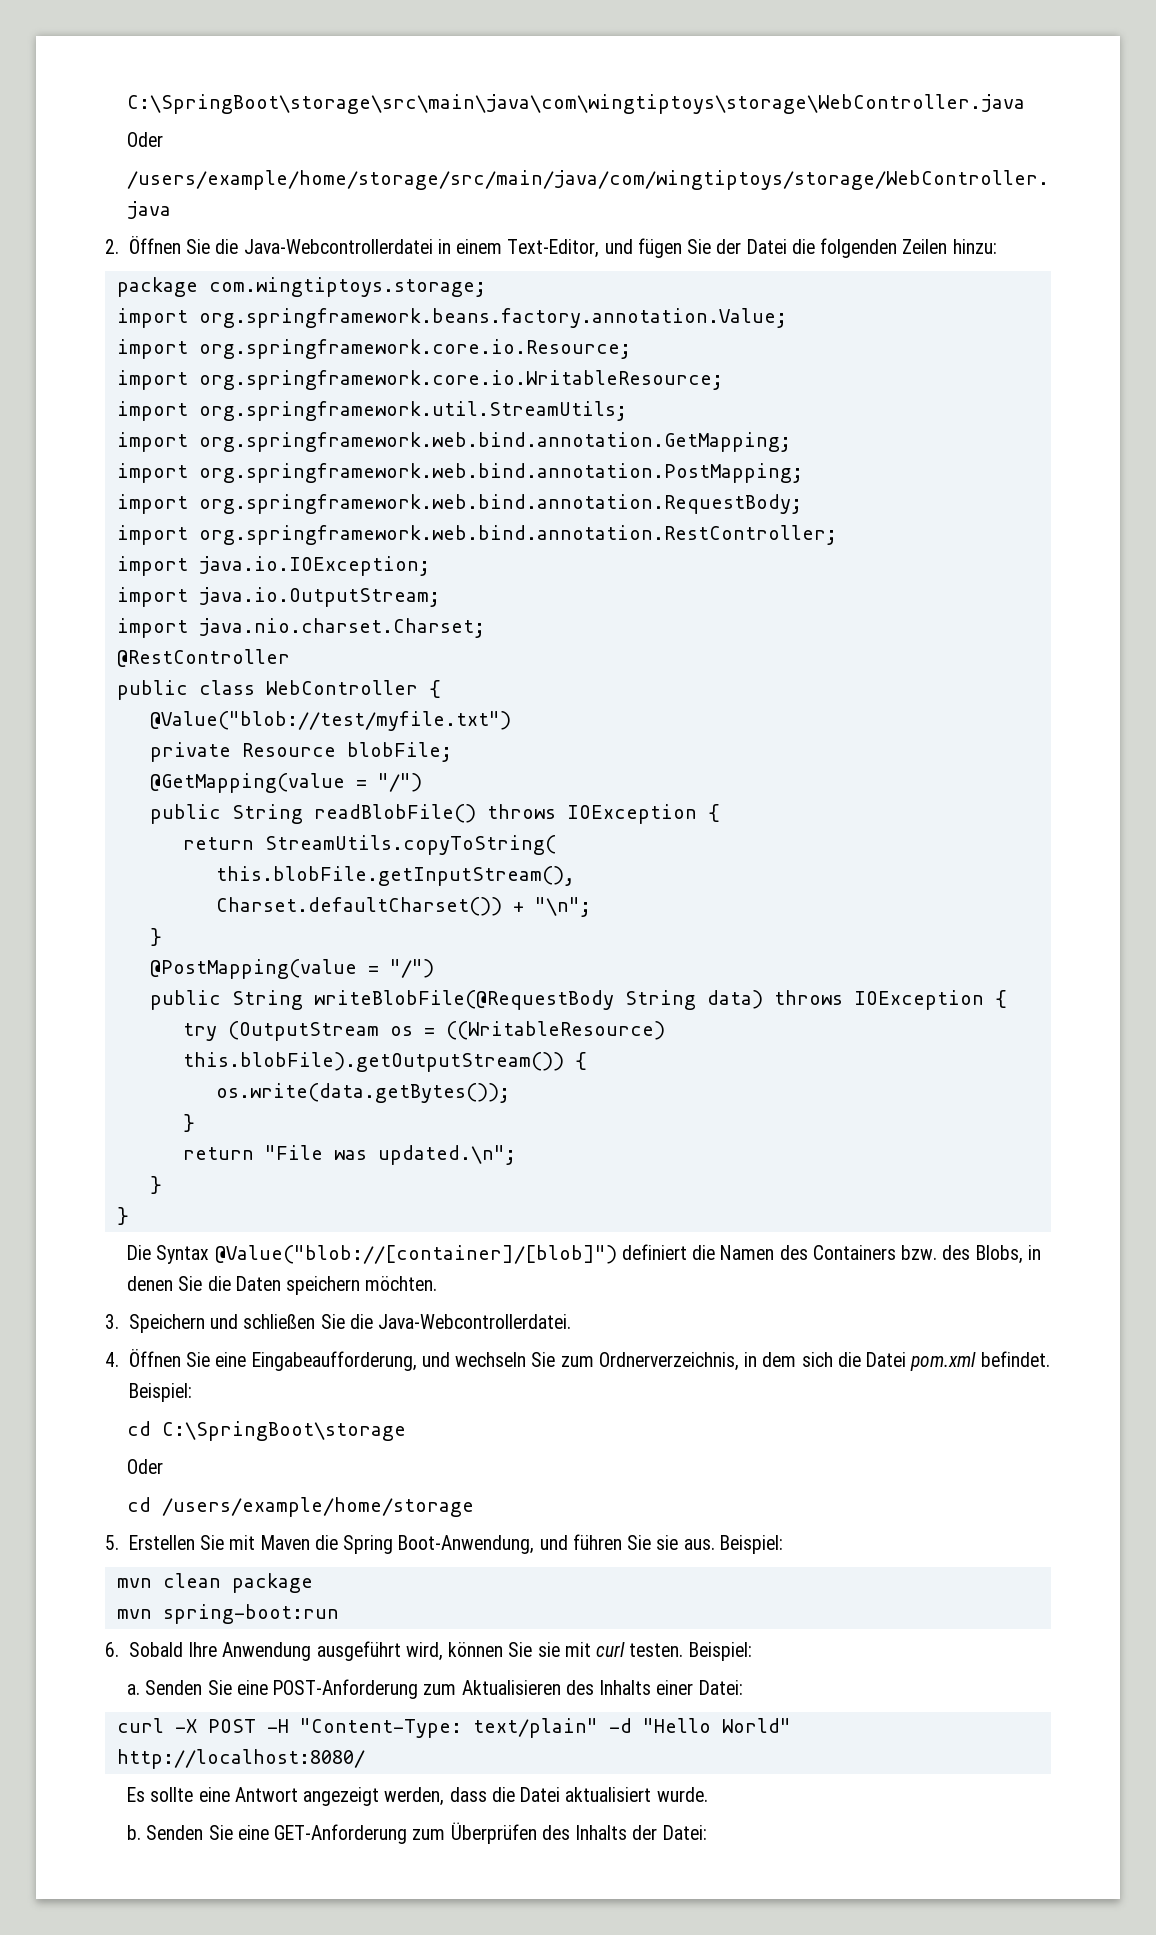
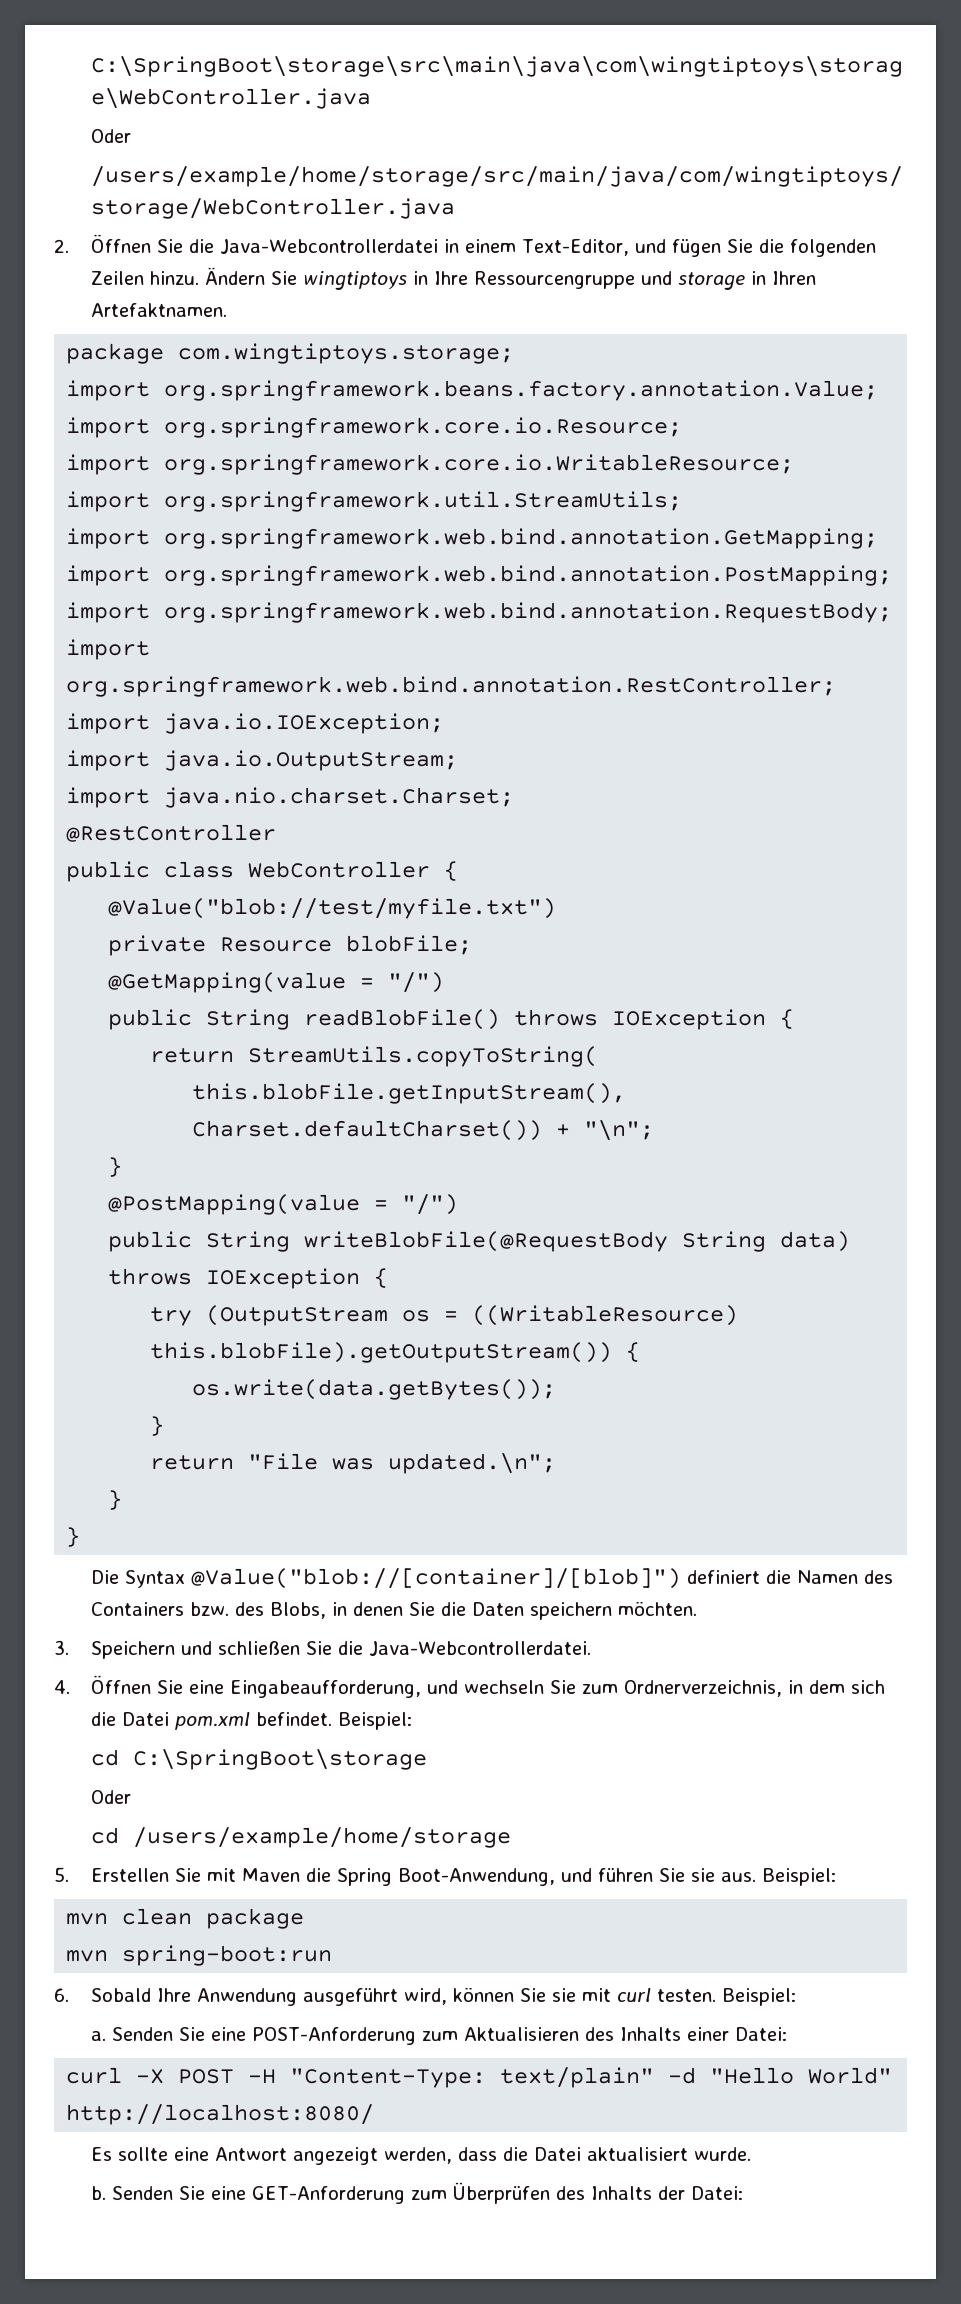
- 2. Öffnen Sie die Java-Webcontrollerdatei in einem Text-Editor, und fügen Sie der Datei die folgenden Zeilen hinzu:
+ 2. Öffnen Sie die Java-Webcontrollerdatei in einem Text-Editor, und fügen Sie die folgenden Zeilen hinzu. Ändern Sie wingtiptoys in Ihre Ressourcengruppe und storage in Ihren Artefaktnamen.

